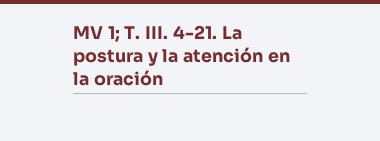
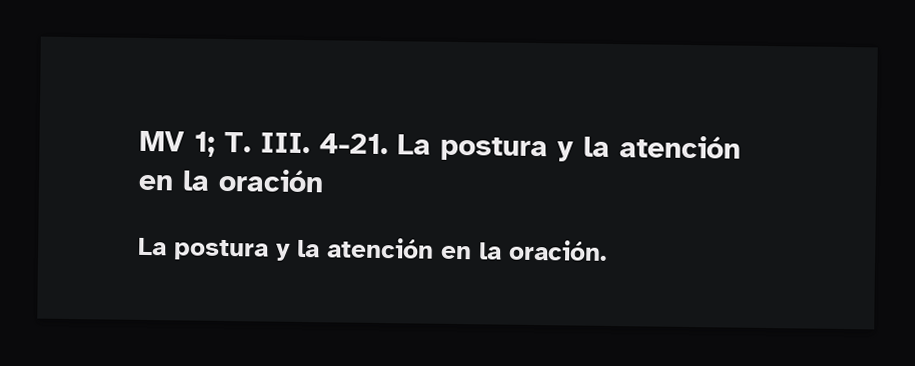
+ La postura y la atención en la oración.

